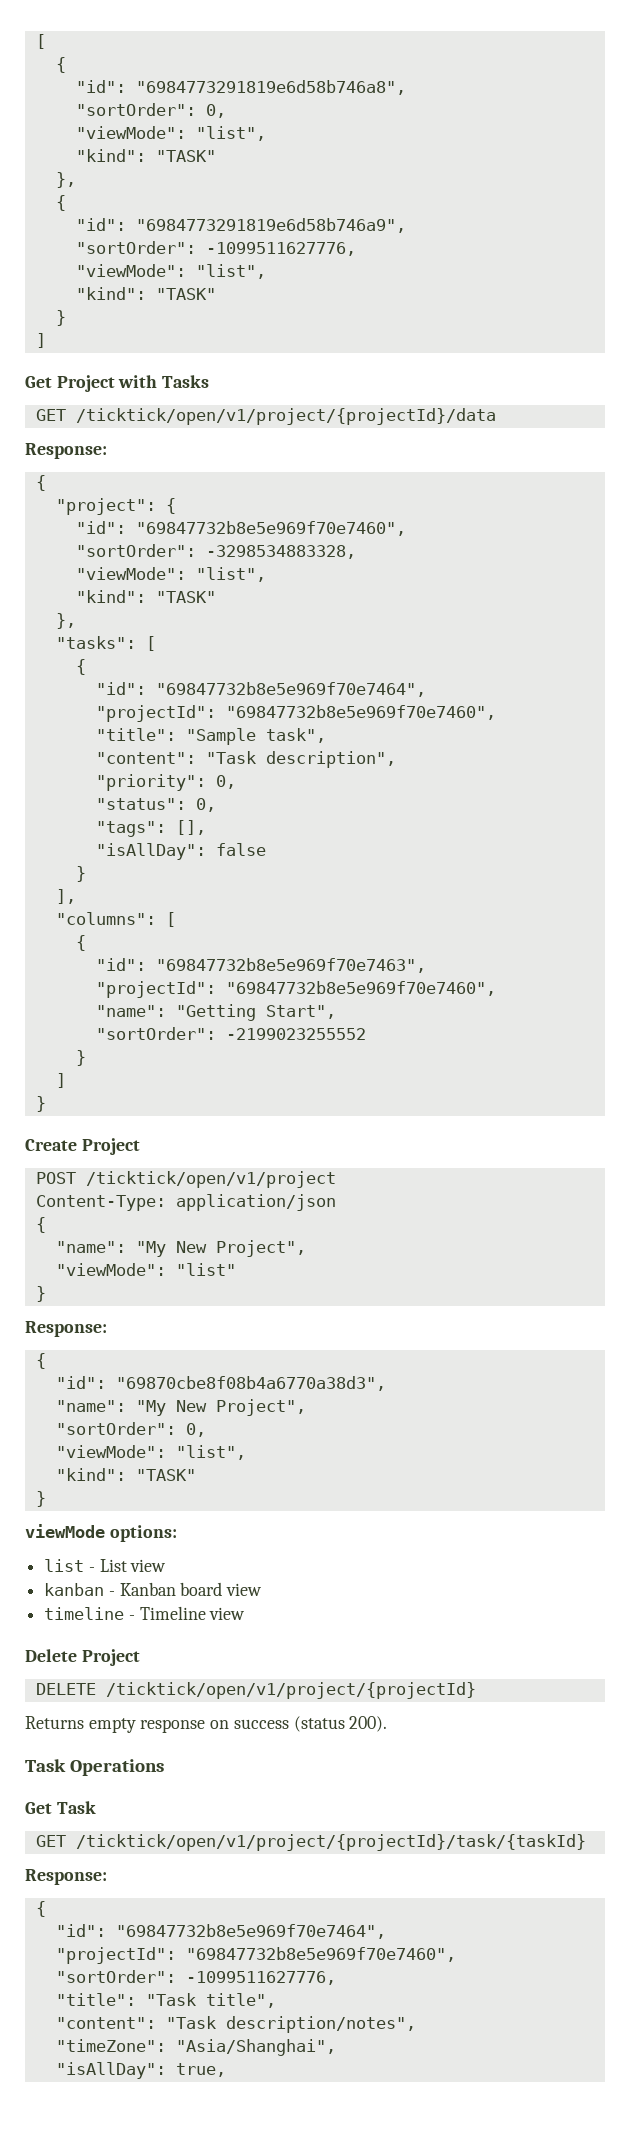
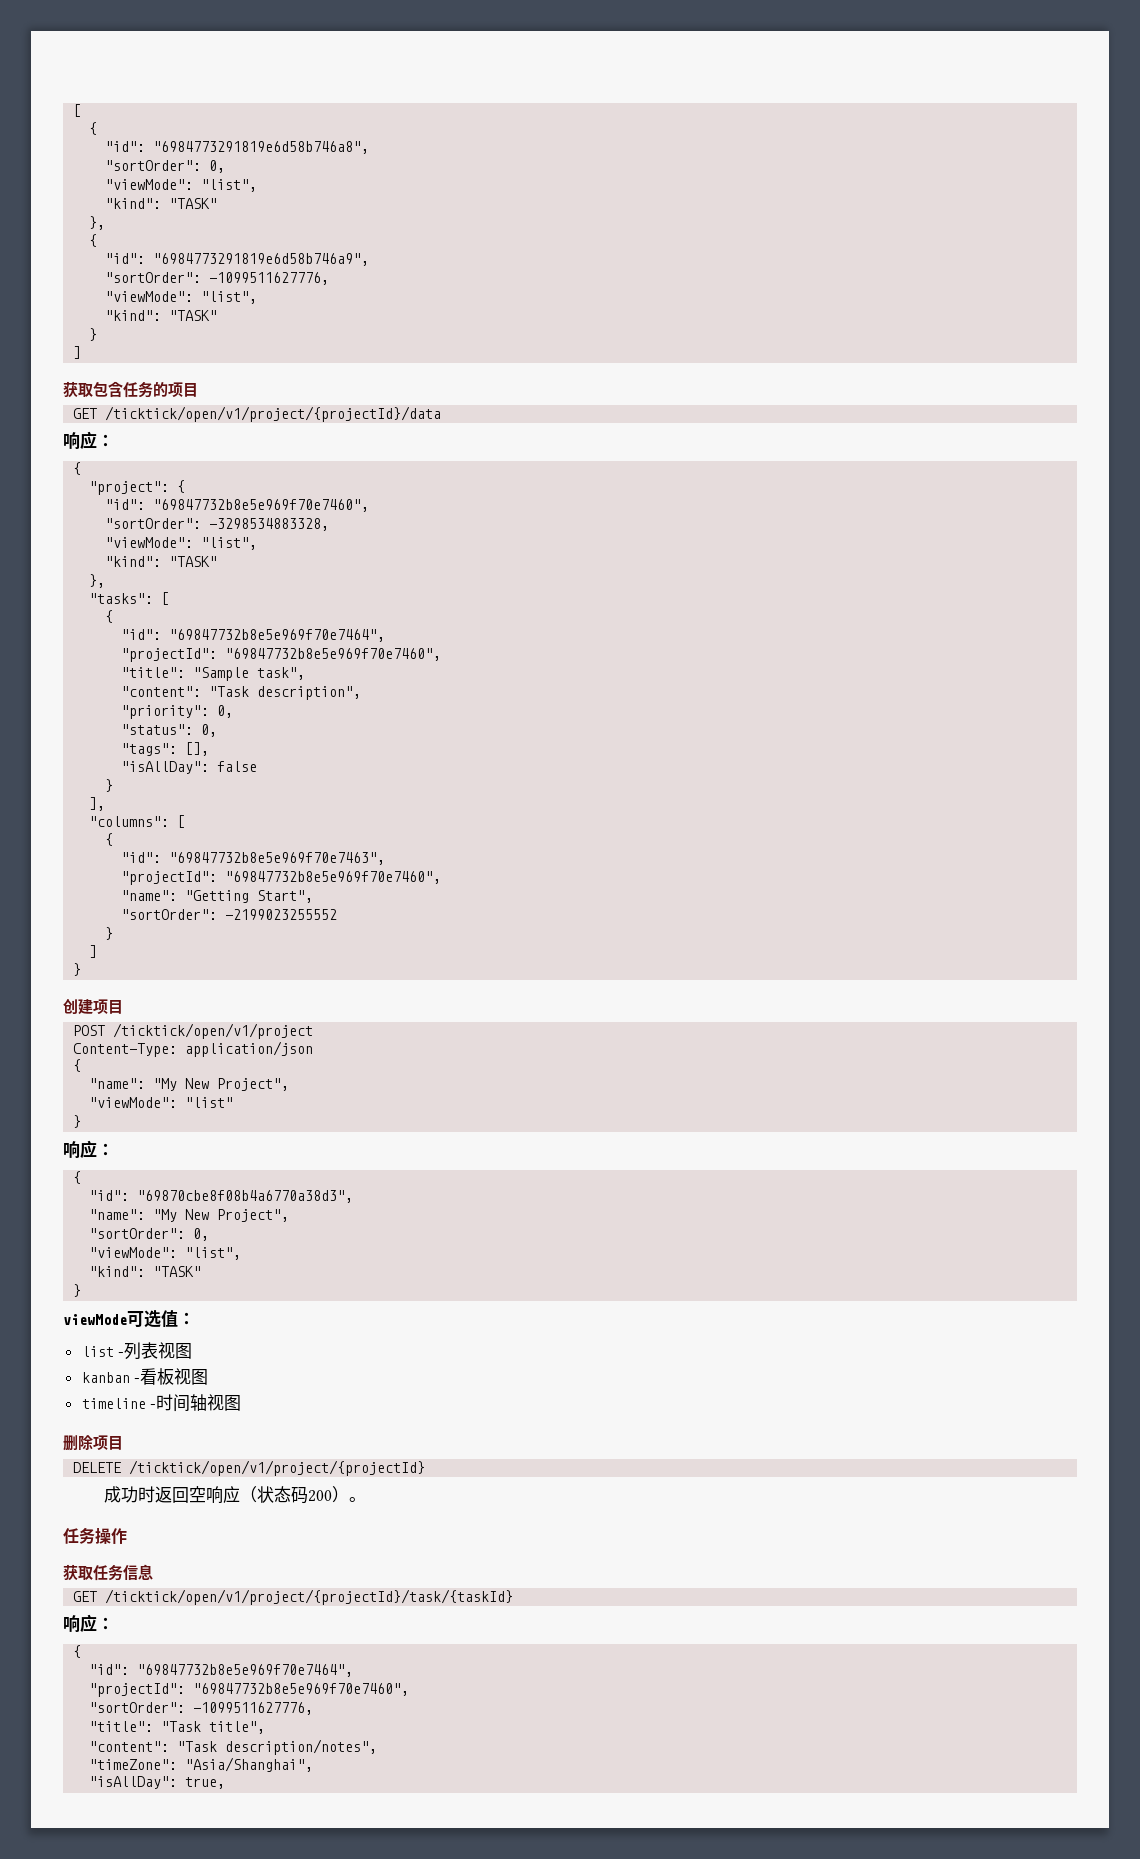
- Get Project with Tasks
+ 获取包含任务的项目
  GET /ticktick/open/v1/project/{projectId}/data
- Response:
+ 响应：
- Create Project
+ 创建项目
  "viewMode": "list"
  }
- Response:
+ 响应：
- viewMode options:
+ viewMode可选值：
- list - List view
+ list -列表视图
- kanban - Kanban board view
+ kanban -看板视图
- timeline - Timeline view
- Delete Project
+ timeline -时间轴视图
+ 删除项目
  DELETE /ticktick/open/v1/project/{projectId}
- Returns empty response on success (status 200).
- Task Operations
- Get Task
+ 成功时返回空响应（状态码200）。
+ 任务操作
+ 获取任务信息
  GET /ticktick/open/v1/project/{projectId}/task/{taskId}
- Response:
+ 响应：

